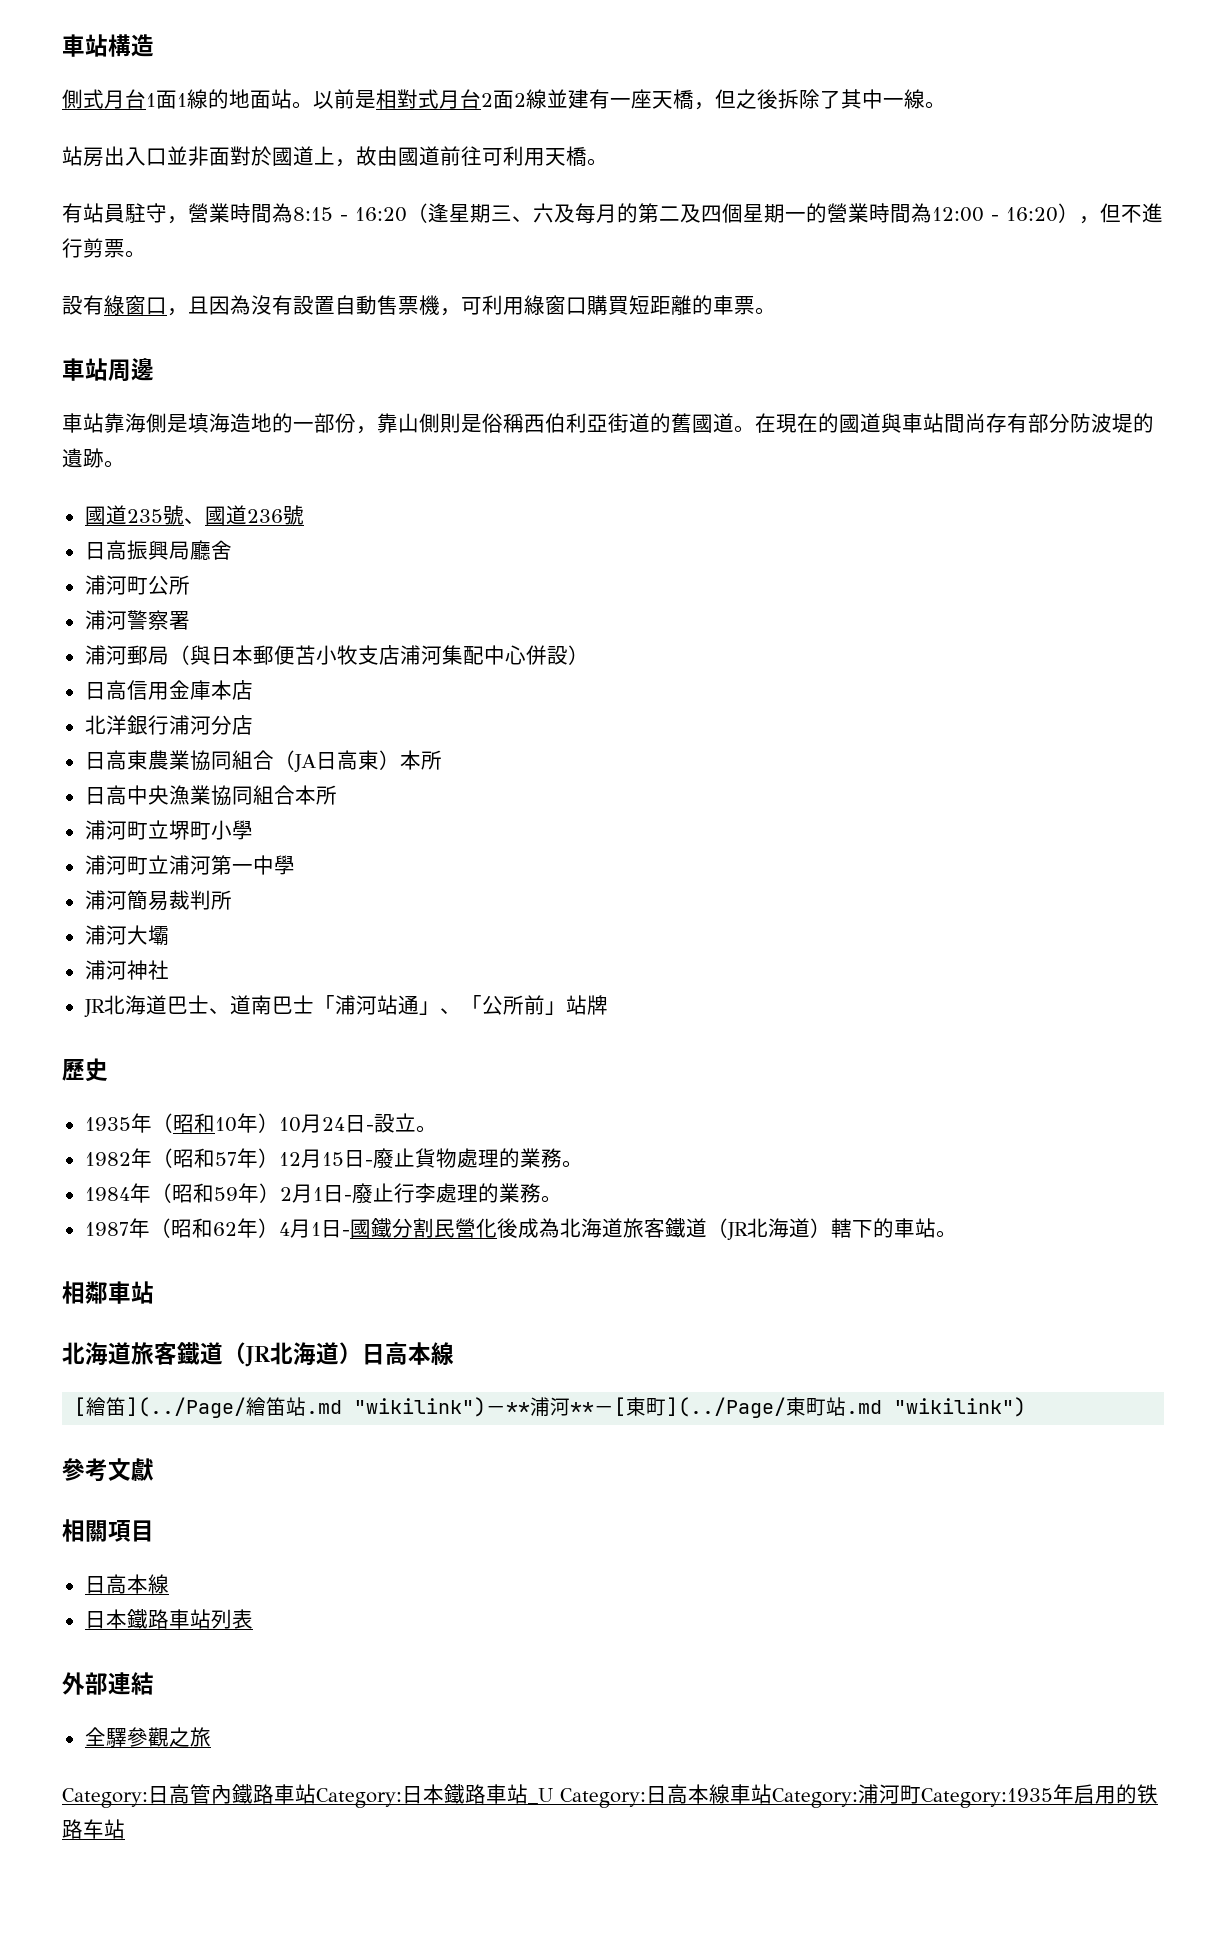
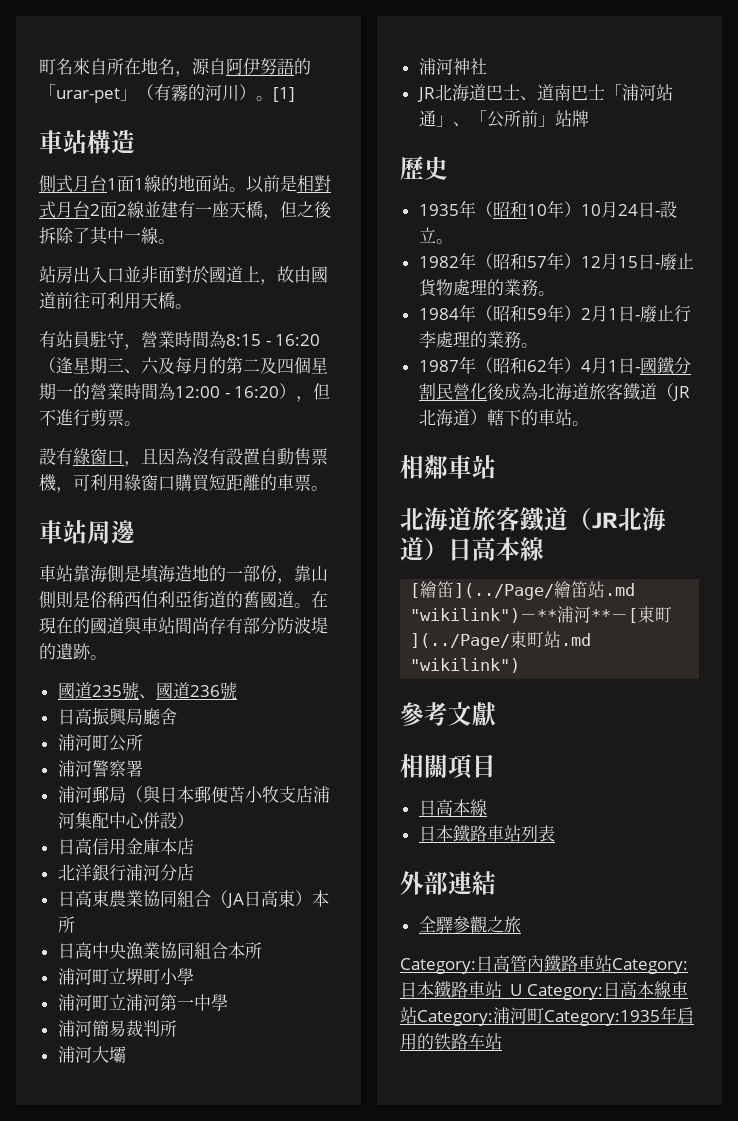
+ 町名來自所在地名，源自阿伊努語的「urar-pet」（有霧的河川）。[1]

